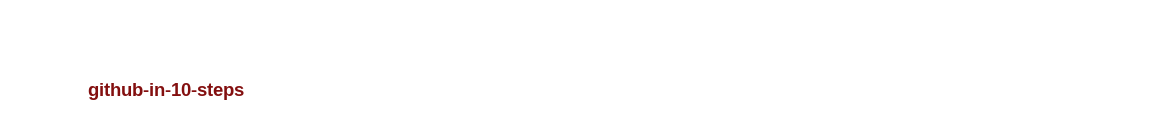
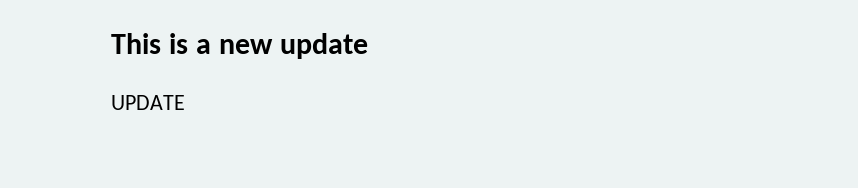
- github-in-10-steps
+ This is a new update
+ UPDATE

